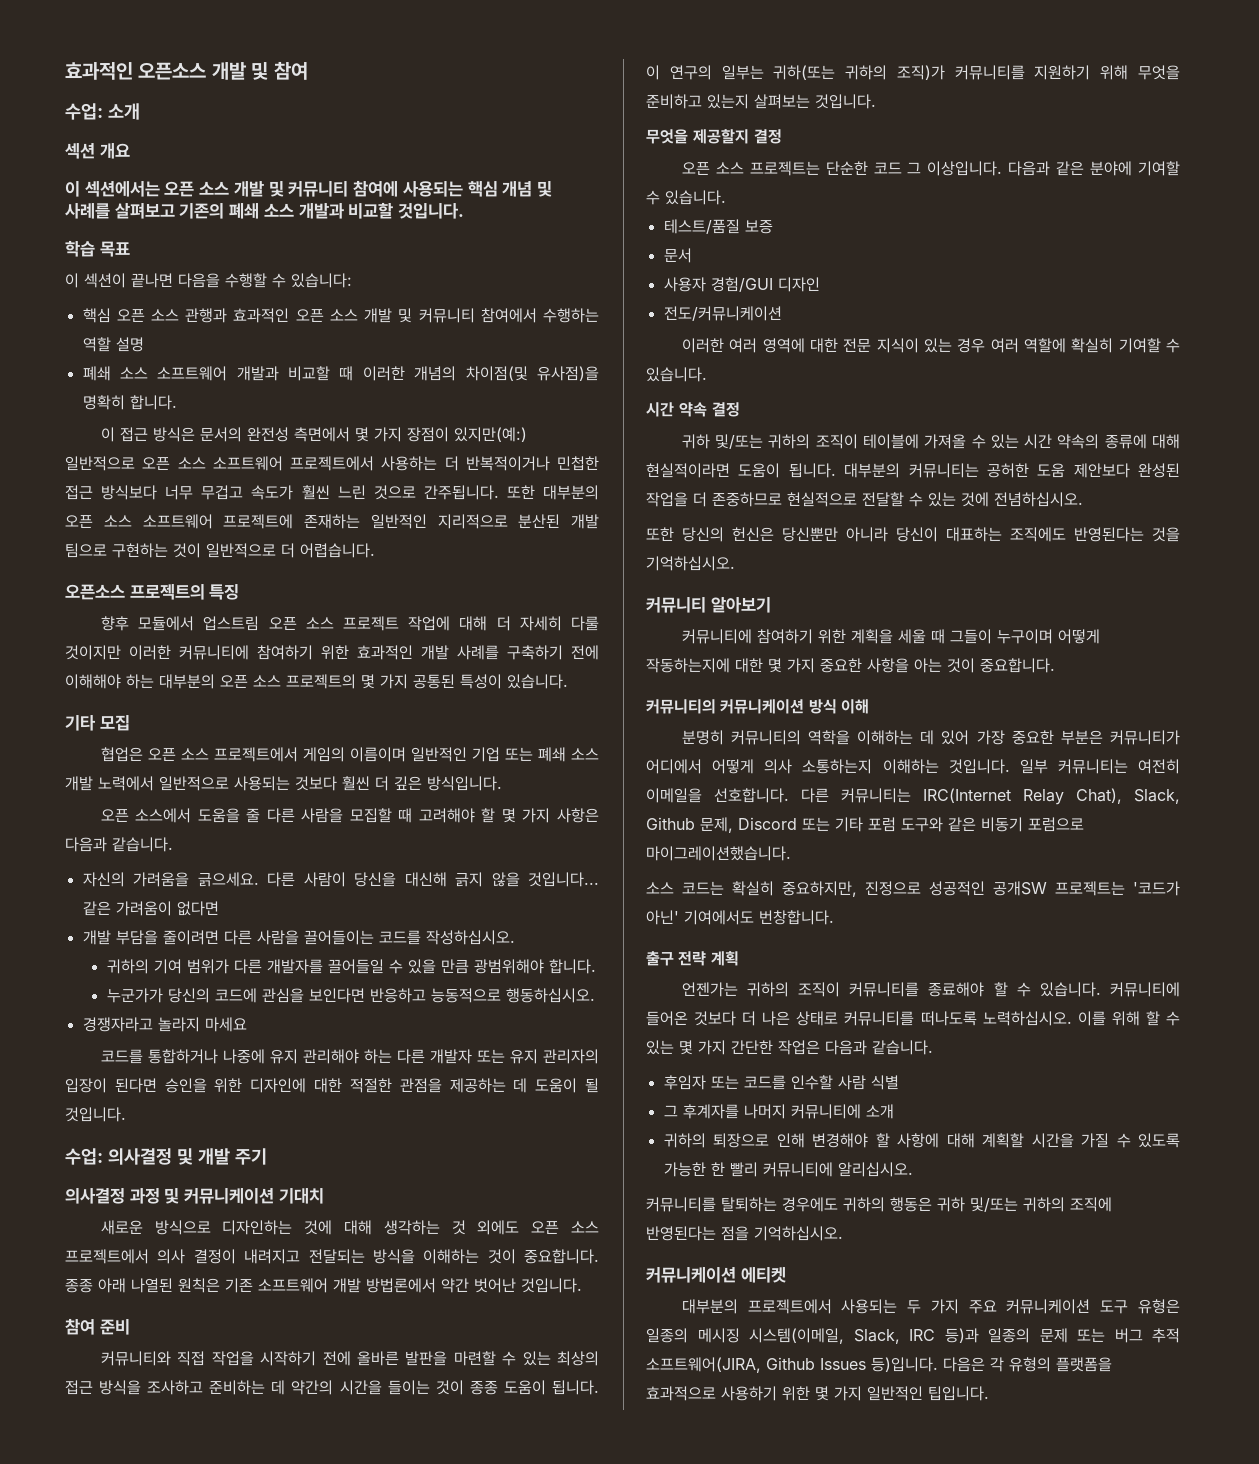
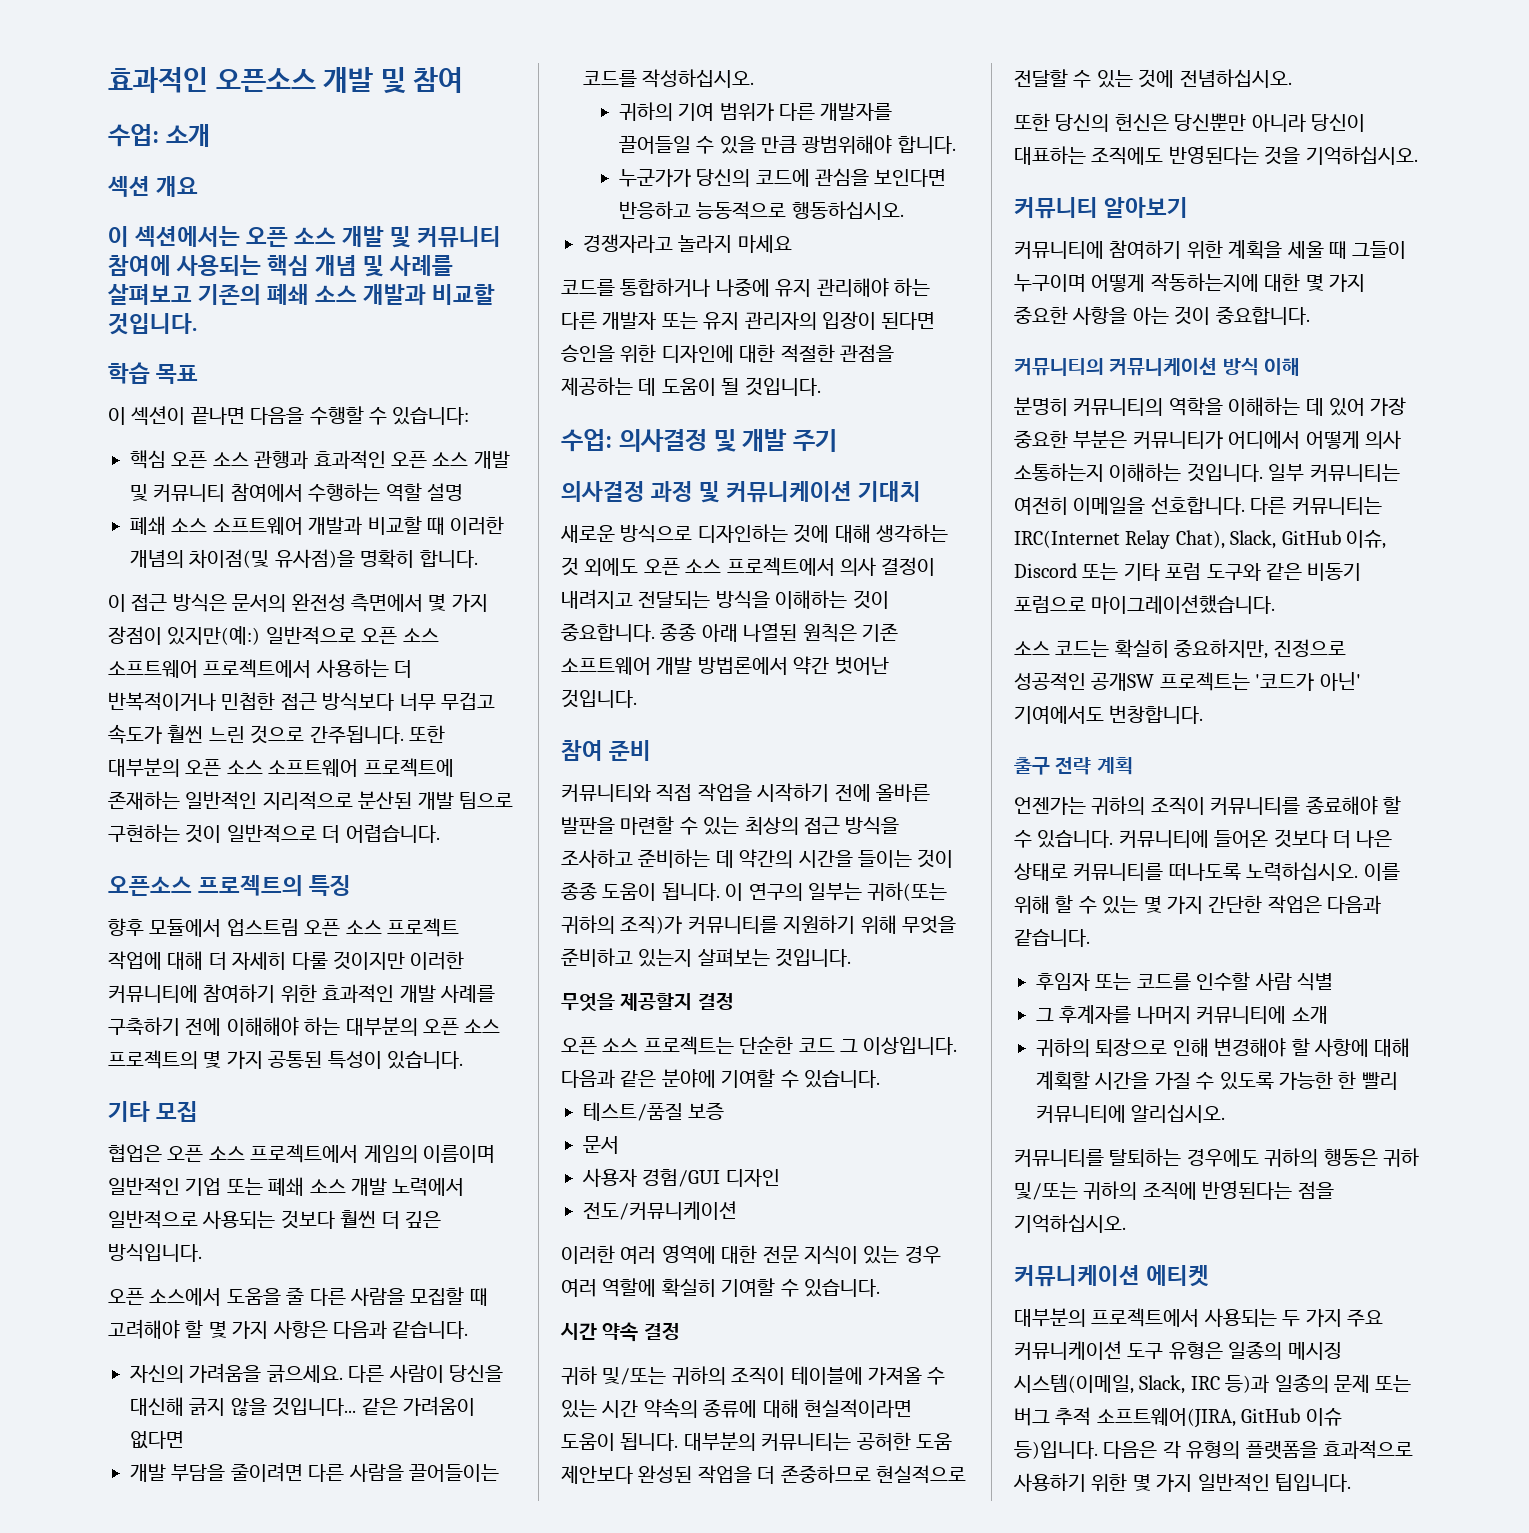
- 다른 커뮤니티는 IRC(Internet Relay Chat), Slack, Github 문제, Discord 또는 기타 포럼 도구와 같은 비동기 포럼으로 마이그레이션했습니다.
+ 다른 커뮤니티는 IRC(Internet Relay Chat), Slack, GitHub 이슈, Discord 또는 기타 포럼 도구와 같은 비동기 포럼으로 마이그레이션했습니다.
- 대부분의 프로젝트에서 사용되는 두 가지 주요 커뮤니케이션 도구 유형은 일종의 메시징 시스템(이메일, Slack, IRC 등)과 일종의 문제 또는 버그 추적 소프트웨어(JIRA, Github Issues 등)입니다.
+ 대부분의 프로젝트에서 사용되는 두 가지 주요 커뮤니케이션 도구 유형은 일종의 메시징 시스템(이메일, Slack, IRC 등)과 일종의 문제 또는 버그 추적 소프트웨어(JIRA, GitHub 이슈 등)입니다.

